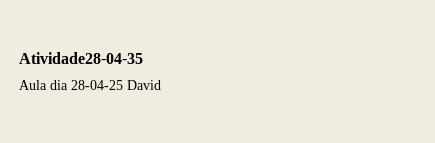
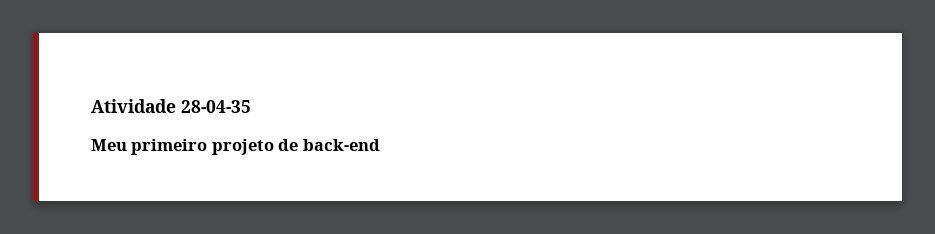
- Atividade28-04-35
- Aula dia 28-04-25 David
+ Atividade 28-04-35
+ Meu primeiro projeto de back-end

